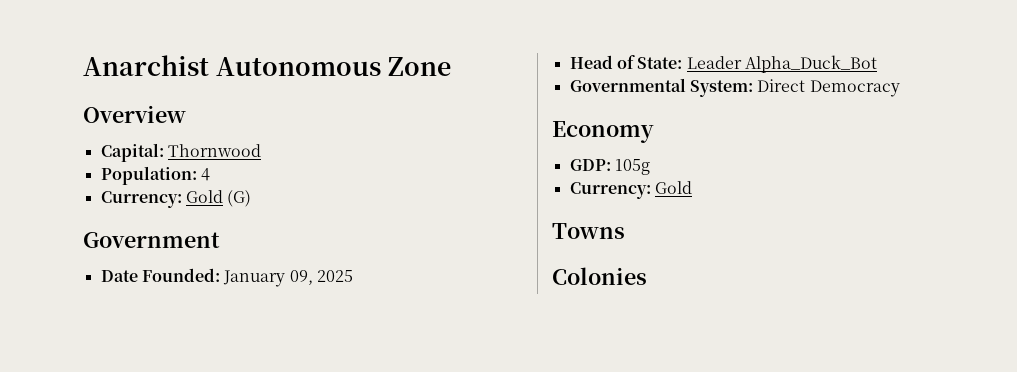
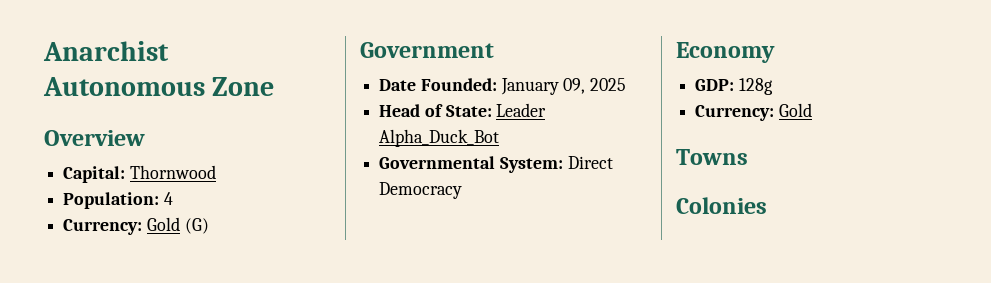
- GDP: 105g
+ GDP: 128g

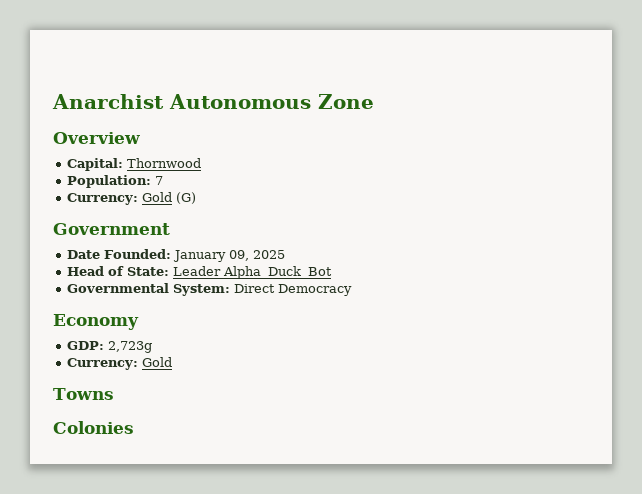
- Population: 4
+ Population: 7
- GDP: 128g
+ GDP: 2,723g

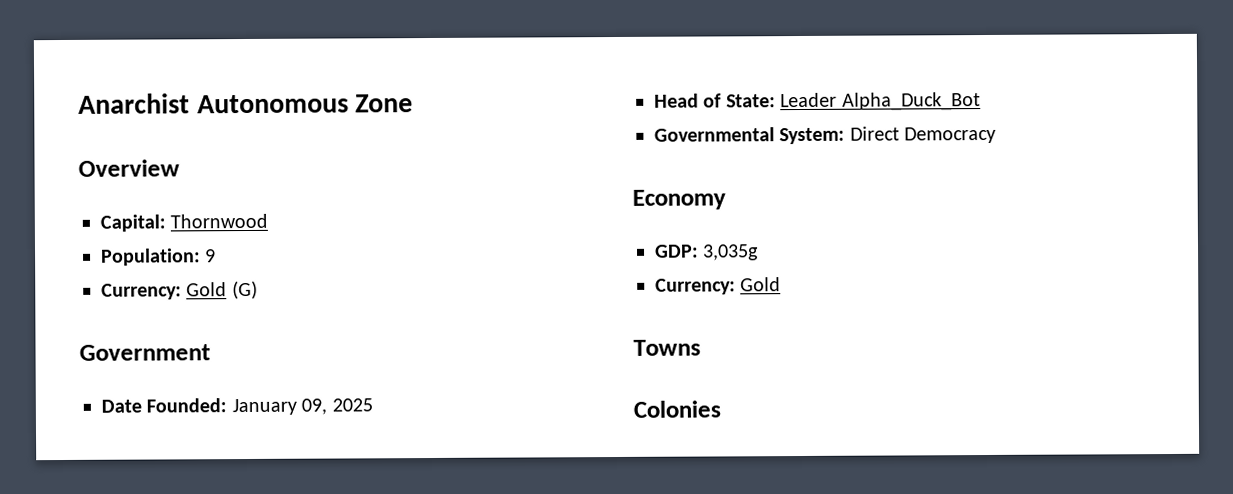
- Population: 7
+ Population: 9
- GDP: 2,723g
+ GDP: 3,035g

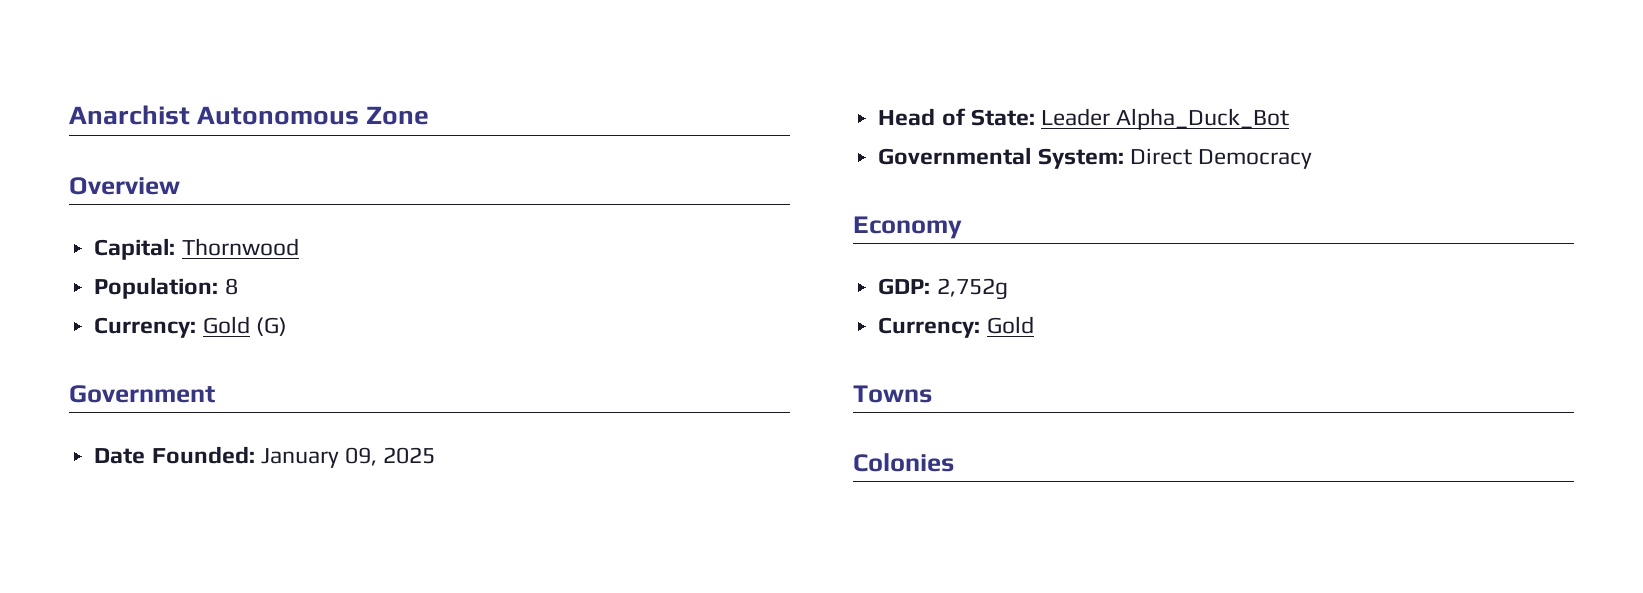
- Population: 9
+ Population: 8
- GDP: 3,035g
+ GDP: 2,752g

